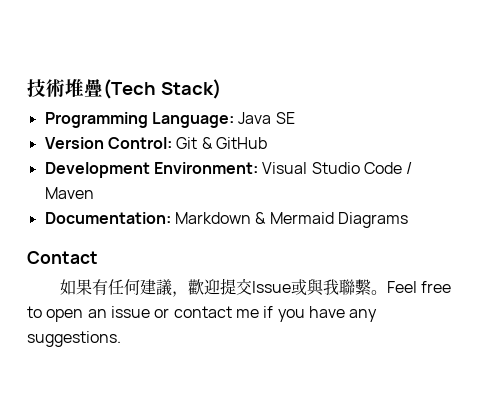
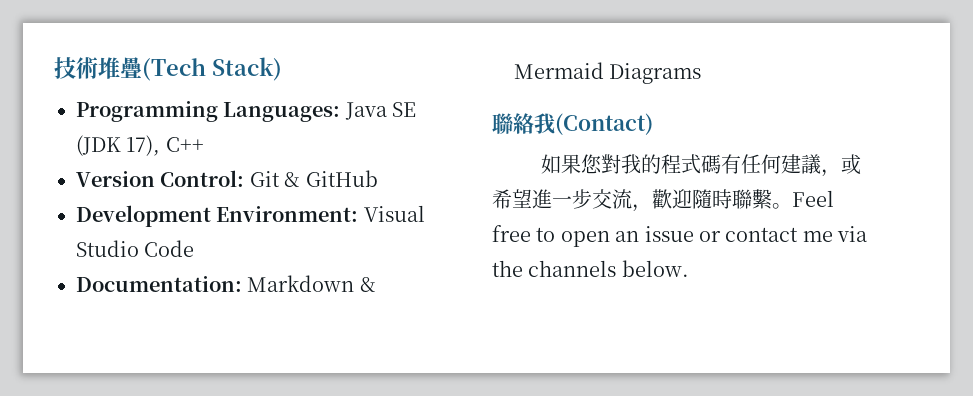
- Programming Language: Java SE
+ Programming Languages: Java SE (JDK 17), C++
- Development Environment: Visual Studio Code / Maven
+ Development Environment: Visual Studio Code
- Contact
+ 聯絡我(Contact)
- 如果有任何建議，歡迎提交Issue或與我聯繫。
+ 如果您對我的程式碼有任何建議，或希望進一步交流，歡迎隨時聯繫。
- Feel free to open an issue or contact me if you have any suggestions.
+ Feel free to open an issue or contact me via the channels below.

